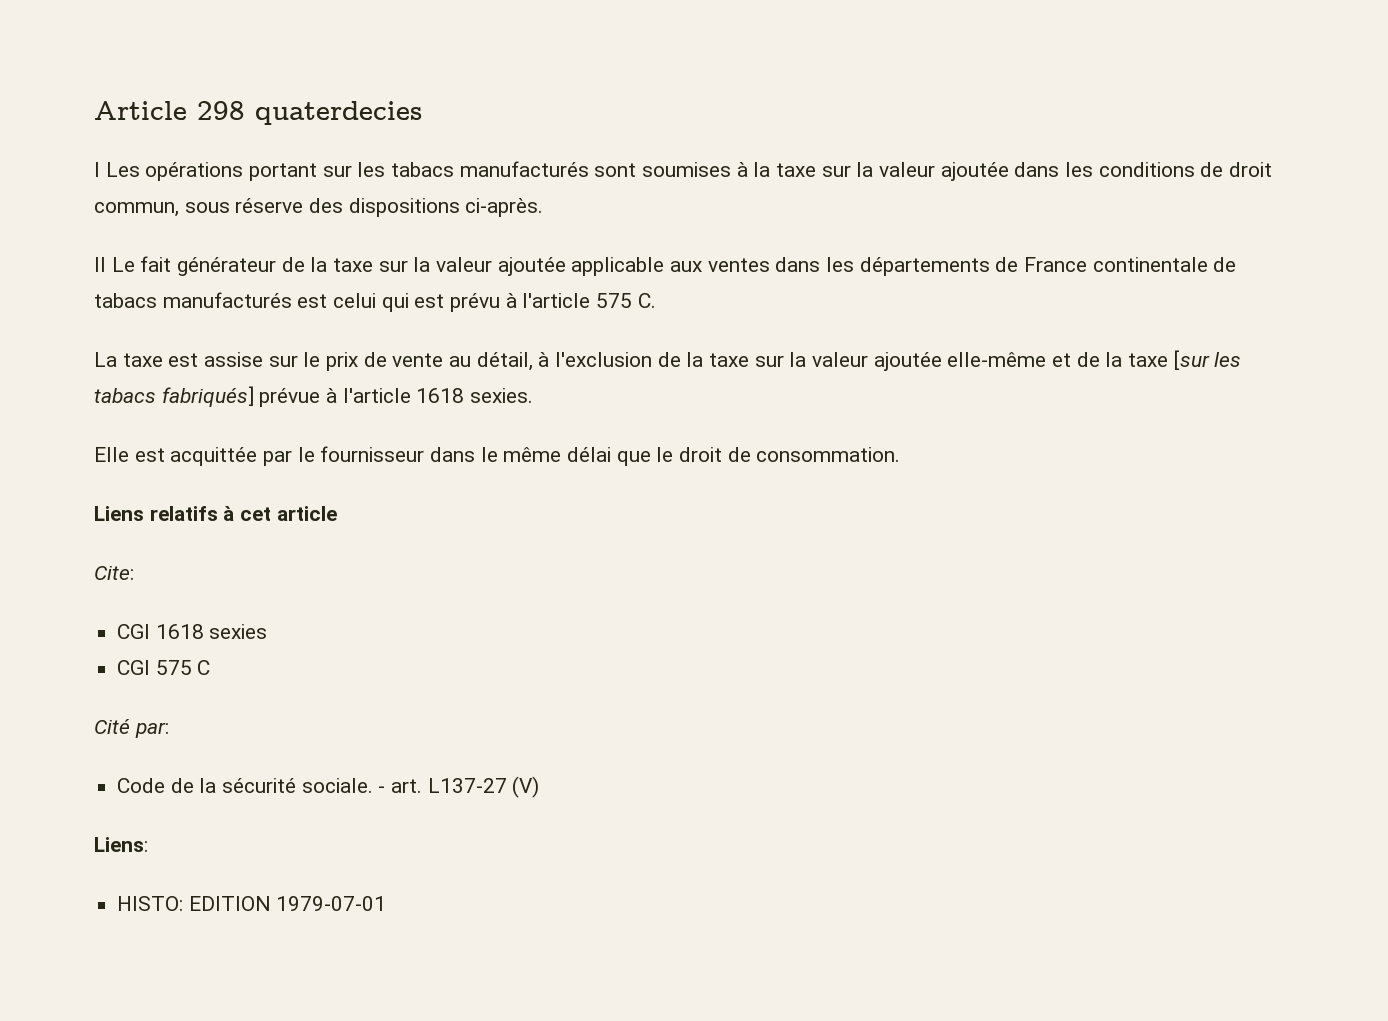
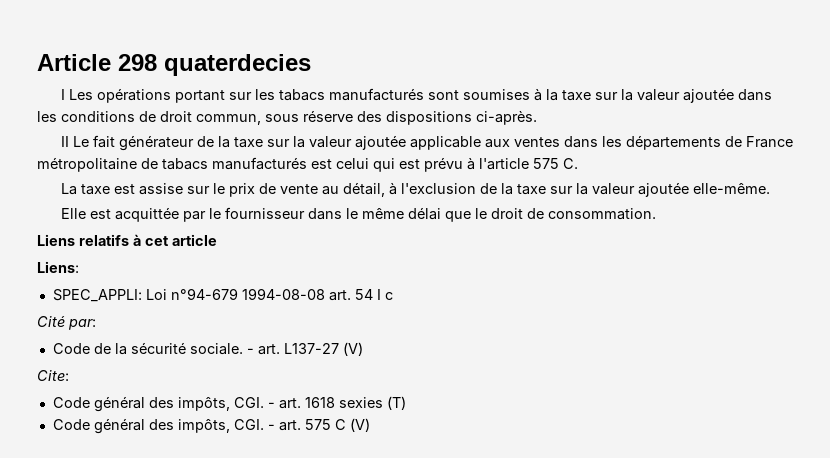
- II Le fait générateur de la taxe sur la valeur ajoutée applicable aux ventes dans les départements de France continentale de tabacs manufacturés est celui qui est prévu à l'article 575 C.
+ II Le fait générateur de la taxe sur la valeur ajoutée applicable aux ventes dans les départements de France métropolitaine de tabacs manufacturés est celui qui est prévu à l'article 575 C.
- La taxe est assise sur le prix de vente au détail, à l'exclusion de la taxe sur la valeur ajoutée elle-même et de la taxe [sur les tabacs fabriqués] prévue à l'article 1618 sexies.
+ La taxe est assise sur le prix de vente au détail, à l'exclusion de la taxe sur la valeur ajoutée elle-même.
- Cite:
- CGI 1618 sexies
- CGI 575 C
+ Liens:
+ SPEC_APPLI: Loi n°94-679 1994-08-08 art. 54 I c
- Liens:
- HISTO: EDITION 1979-07-01
+ Cite:
+ Code général des impôts, CGI. - art. 1618 sexies (T)
+ Code général des impôts, CGI. - art. 575 C (V)

